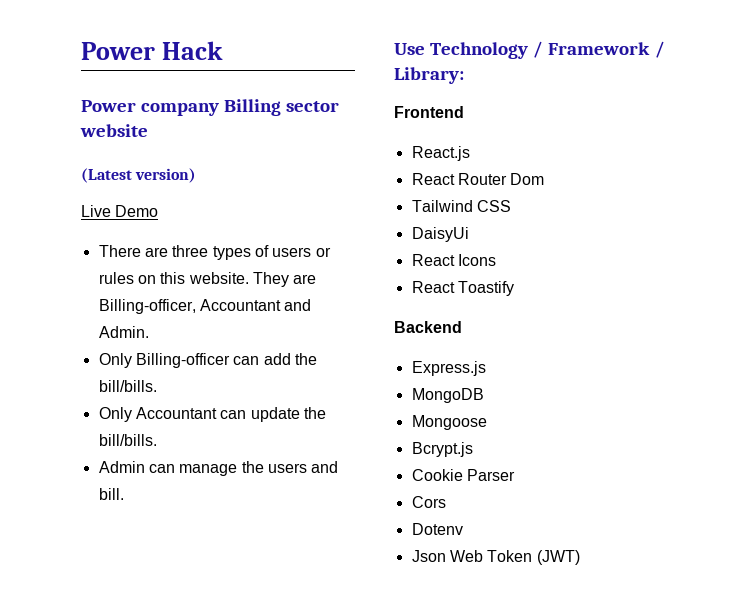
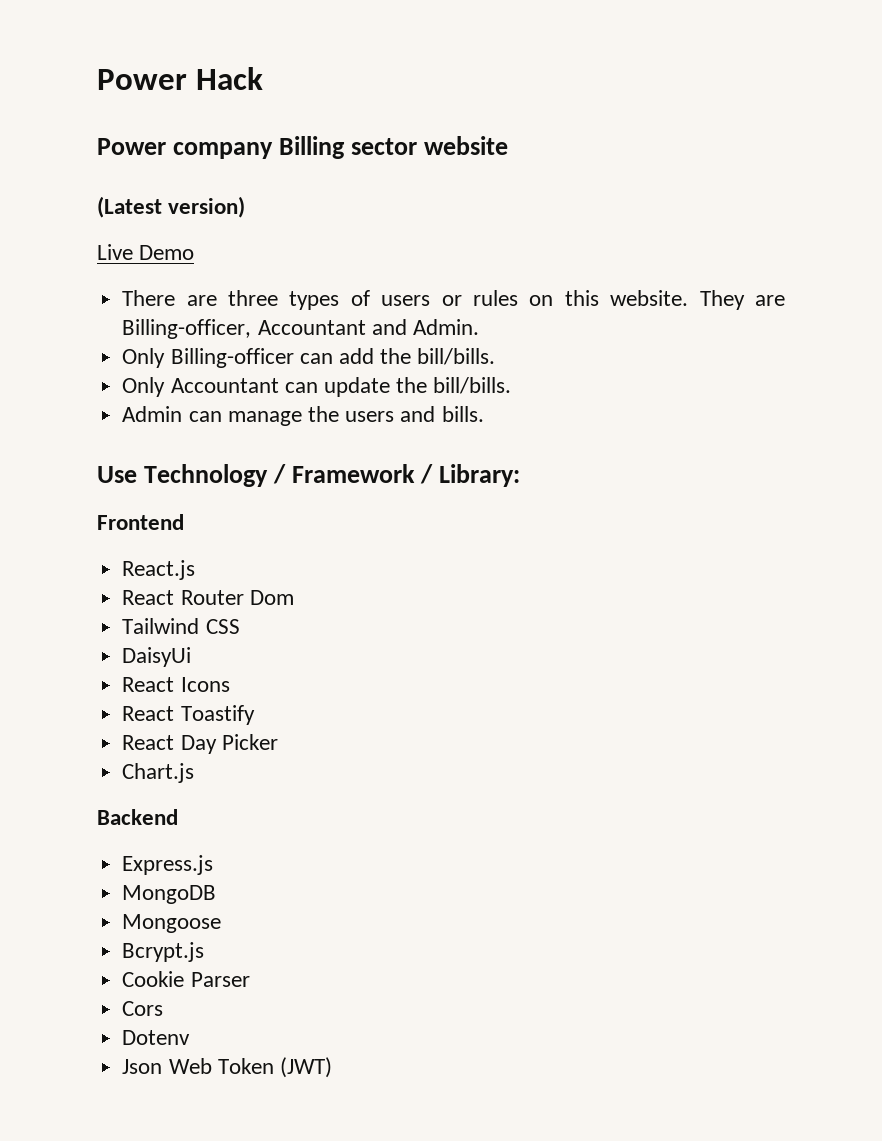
- Admin can manage the users and bill.
+ Admin can manage the users and bills.
+ React Day Picker
+ Chart.js

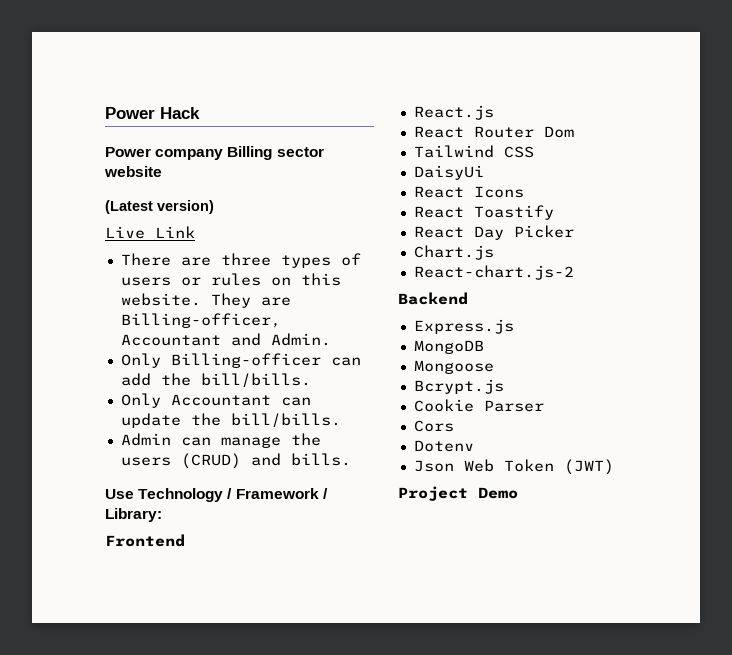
- Live Demo
+ Live Link
- Admin can manage the users and bills.
+ Admin can manage the users (CRUD) and bills.
+ React-chart.js-2
+ Project Demo

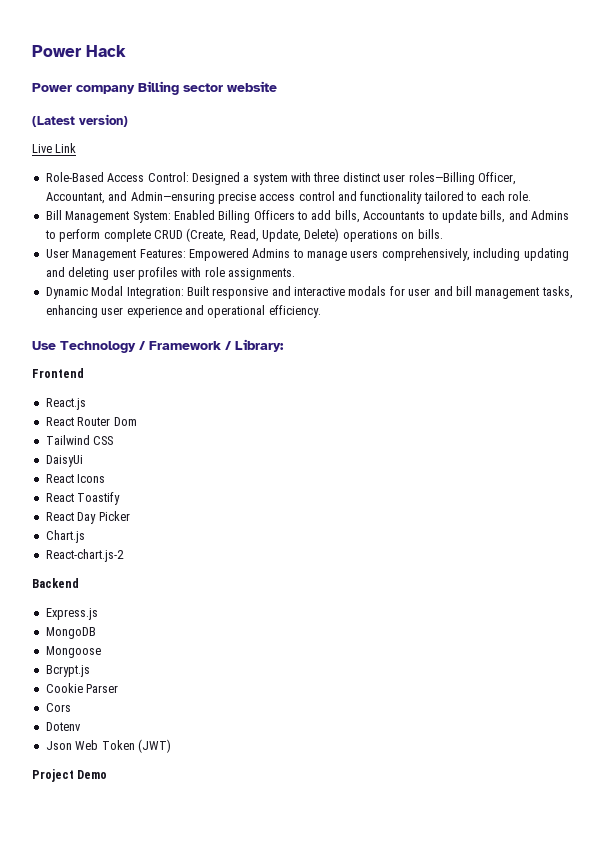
- There are three types of users or rules on this website. They are Billing-officer, Accountant and Admin.
- Only Billing-officer can add the bill/bills.
- Only Accountant can update the bill/bills.
- Admin can manage the users (CRUD) and bills.
+ Role-Based Access Control: Designed a system with three distinct user roles—Billing Officer, Accountant, and Admin—ensuring precise access control and functionality tailored to each role.
+ Bill Management System: Enabled Billing Officers to add bills, Accountants to update bills, and Admins to perform complete CRUD (Create, Read, Update, Delete) operations on bills.
+ User Management Features: Empowered Admins to manage users comprehensively, including updating and deleting user profiles with role assignments.
+ Dynamic Modal Integration: Built responsive and interactive modals for user and bill management tasks, enhancing user experience and operational efficiency.

